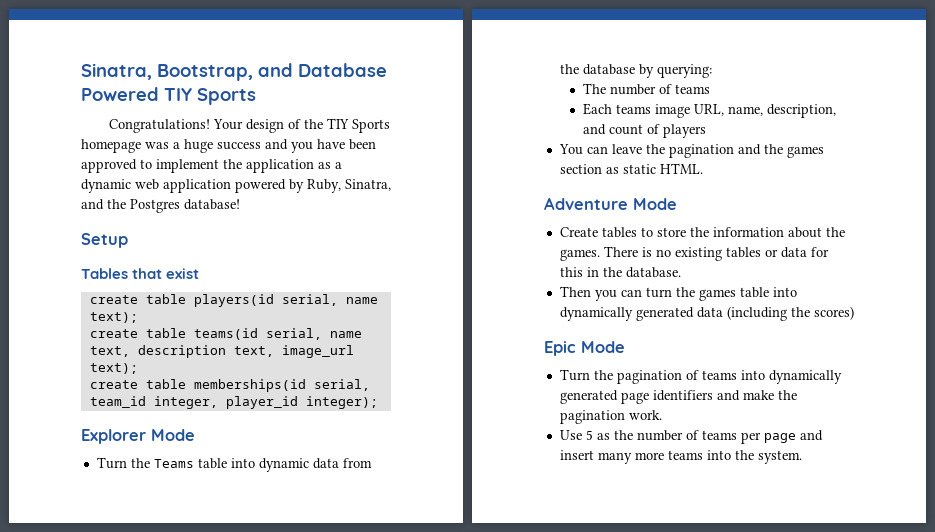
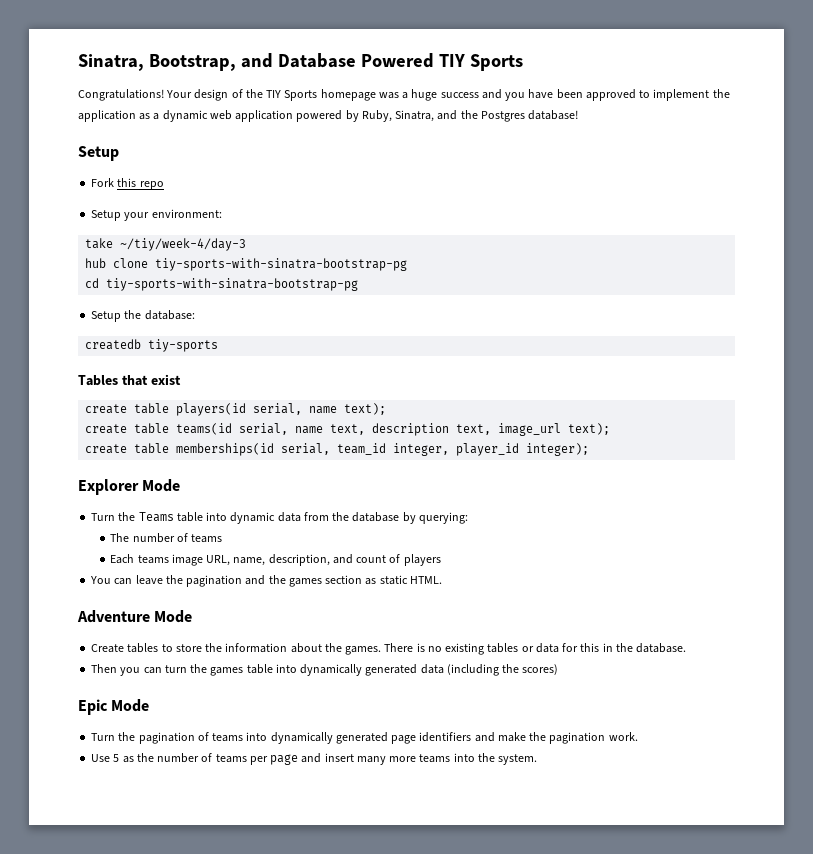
+ Fork this repo
+ Setup your environment:
+ take ~/tiy/week-4/day-3
+ hub clone tiy-sports-with-sinatra-bootstrap-pg
+ cd tiy-sports-with-sinatra-bootstrap-pg
+ Setup the database:
+ createdb tiy-sports

